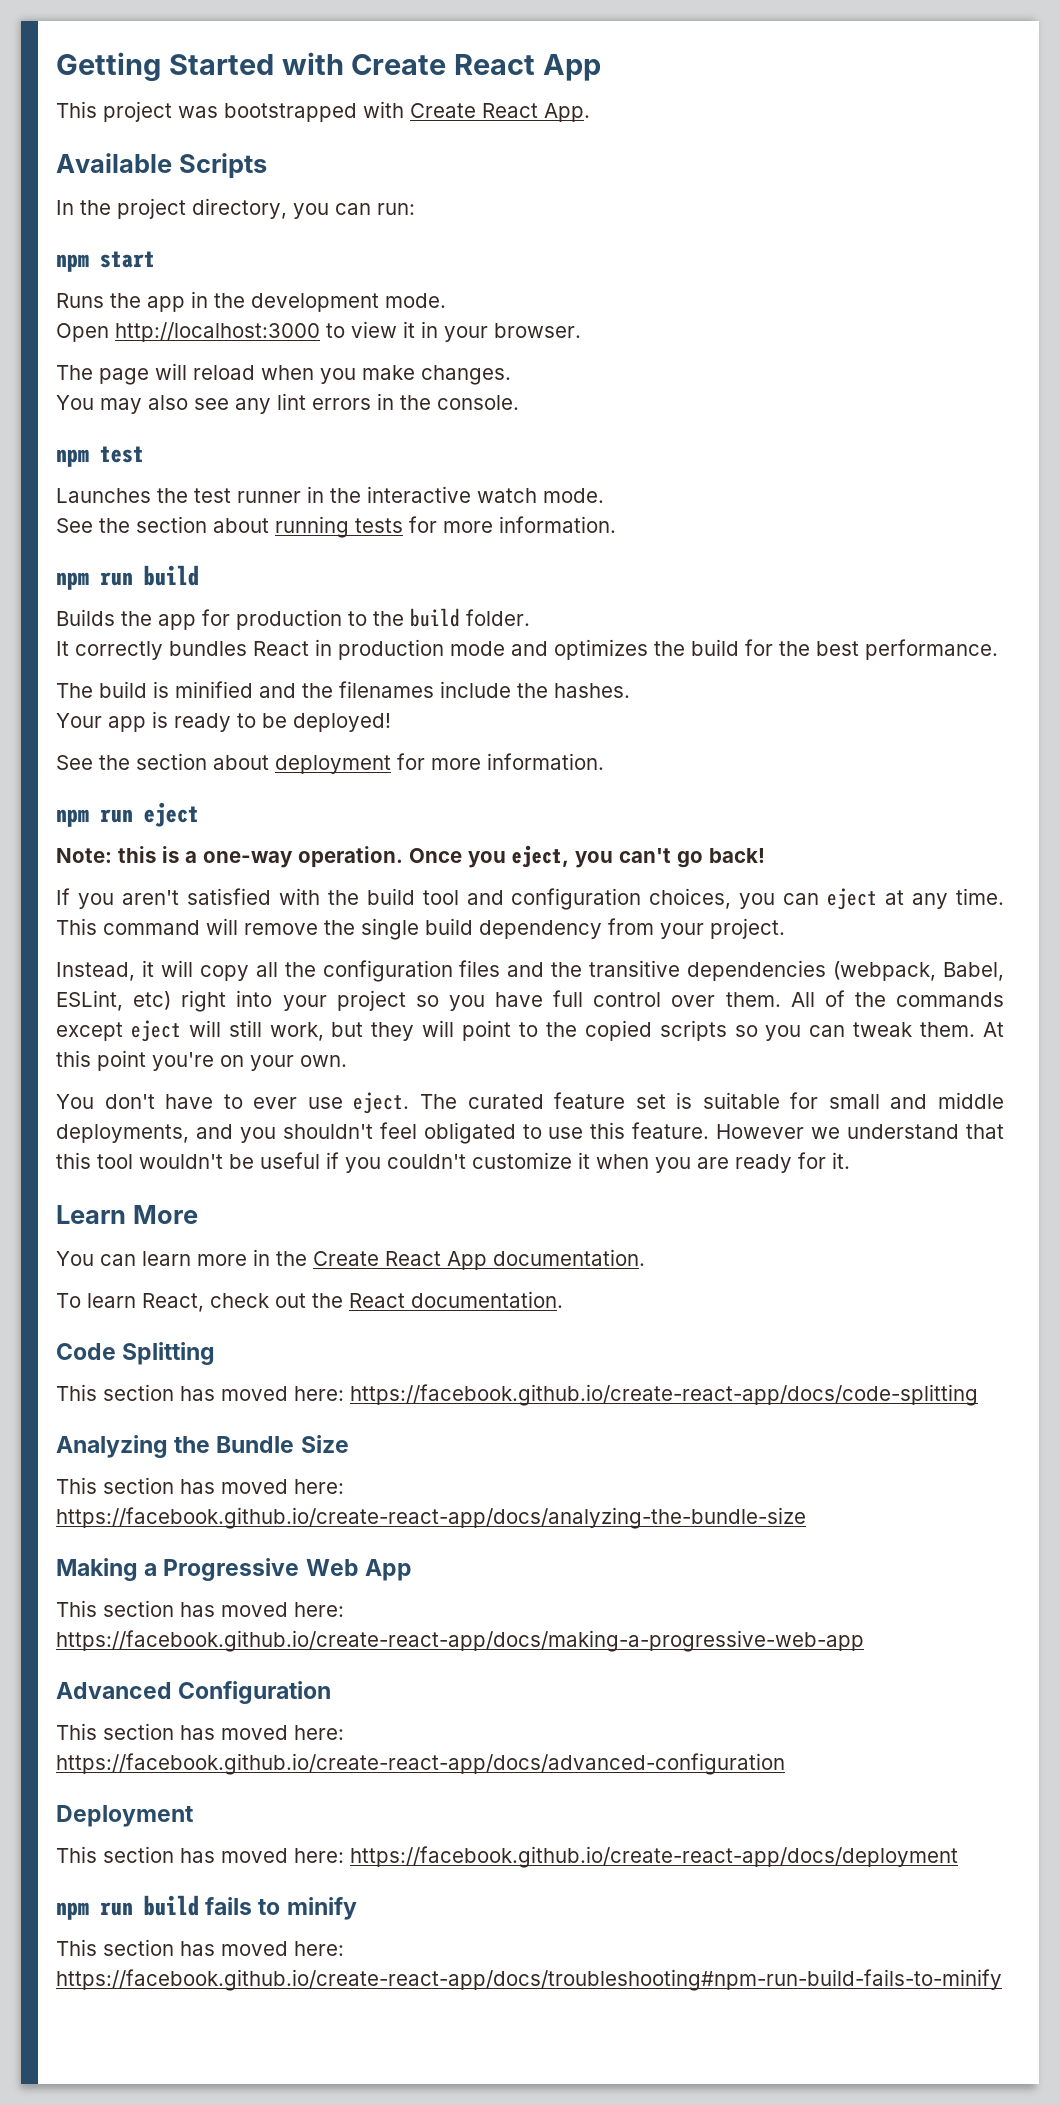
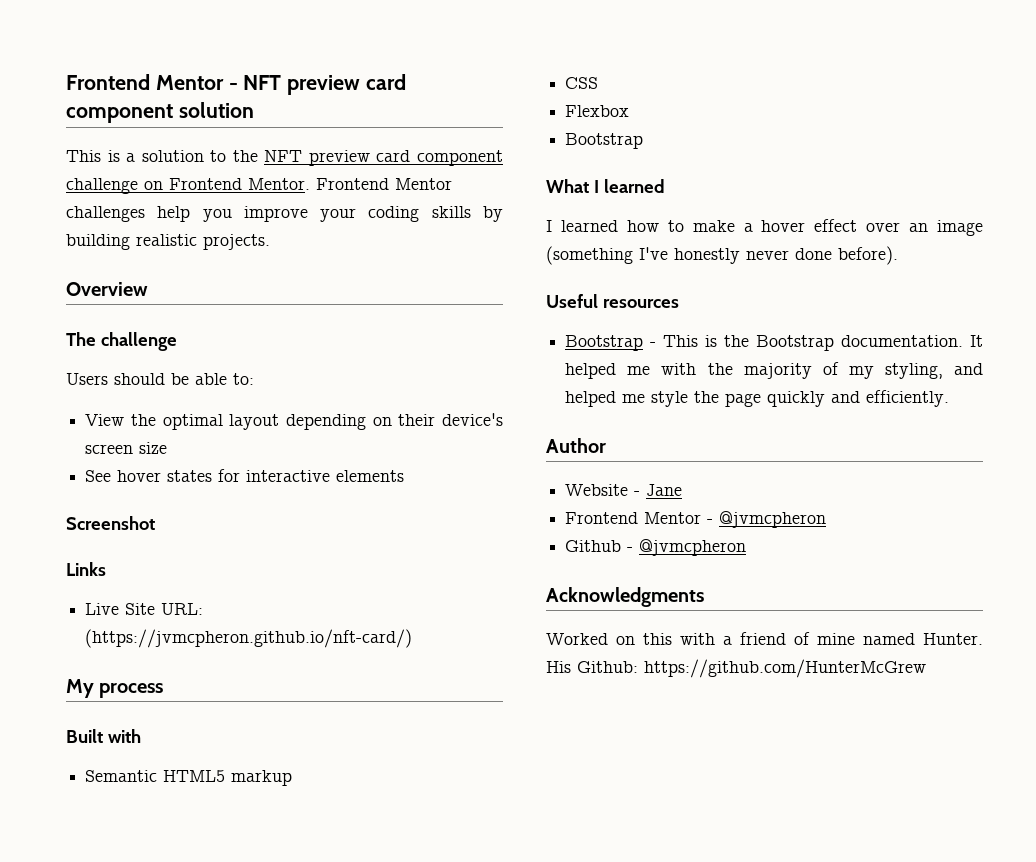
- Getting Started with Create React App
- This project was bootstrapped with Create React App.
- Available Scripts
- In the project directory, you can run:
- npm start
- Runs the app in the development mode.
- Open http://localhost:3000 to view it in your browser.
- The page will reload when you make changes.
- You may also see any lint errors in the console.
- npm test
- Launches the test runner in the interactive watch mode.
- See the section about running tests for more information.
- npm run build
- Builds the app for production to the build folder.
- It correctly bundles React in production mode and optimizes the build for the best performance.
- The build is minified and the filenames include the hashes.
- Your app is ready to be deployed!
- See the section about deployment for more information.
- npm run eject
- Note: this is a one-way operation. Once you eject, you can't go back!
- If you aren't satisfied with the build tool and configuration choices, you can eject at any time. This command will remove the single build dependency from your project.
- Instead, it will copy all the configuration files and the transitive dependencies (webpack, Babel, ESLint, etc) right into your project so you have full control over them. All of the commands except eject will still work, but they will point to the copied scripts so you can tweak them. At this point you're on your own.
- You don't have to ever use eject. The curated feature set is suitable for small and middle deployments, and you shouldn't feel obligated to use this feature. However we understand that this tool wouldn't be useful if you couldn't customize it when you are ready for it.
- Learn More
- You can learn more in the Create React App documentation.
- To learn React, check out the React documentation.
- Code Splitting
- This section has moved here: https://facebook.github.io/create-react-app/docs/code-splitting
- Analyzing the Bundle Size
- This section has moved here: https://facebook.github.io/create-react-app/docs/analyzing-the-bundle-size
- Making a Progressive Web App
- This section has moved here: https://facebook.github.io/create-react-app/docs/making-a-progressive-web-app
- Advanced Configuration
- This section has moved here: https://facebook.github.io/create-react-app/docs/advanced-configuration
- Deployment
- This section has moved here: https://facebook.github.io/create-react-app/docs/deployment
- npm run build fails to minify
- This section has moved here: https://facebook.github.io/create-react-app/docs/troubleshooting#npm-run-build-fails-to-minify
+ Frontend Mentor - NFT preview card component solution
+ This is a solution to the NFT preview card component challenge on Frontend Mentor. Frontend Mentor challenges help you improve your coding skills by building realistic projects.
+ Overview
+ The challenge
+ Users should be able to:
+ View the optimal layout depending on their device's screen size
+ See hover states for interactive elements
+ Screenshot
+ Links
+ Live Site URL: (https://jvmcpheron.github.io/nft-card/)
+ My process
+ Built with
+ Semantic HTML5 markup
+ CSS
+ Flexbox
+ Bootstrap
+ What I learned
+ I learned how to make a hover effect over an image (something I've honestly never done before).
+ Useful resources
+ Bootstrap - This is the Bootstrap documentation. It helped me with the majority of my styling, and helped me style the page quickly and efficiently.
+ Author
+ Website - Jane
+ Frontend Mentor - @jvmcpheron
+ Github - @jvmcpheron
+ Acknowledgments
+ Worked on this with a friend of mine named Hunter. His Github: https://github.com/HunterMcGrew

